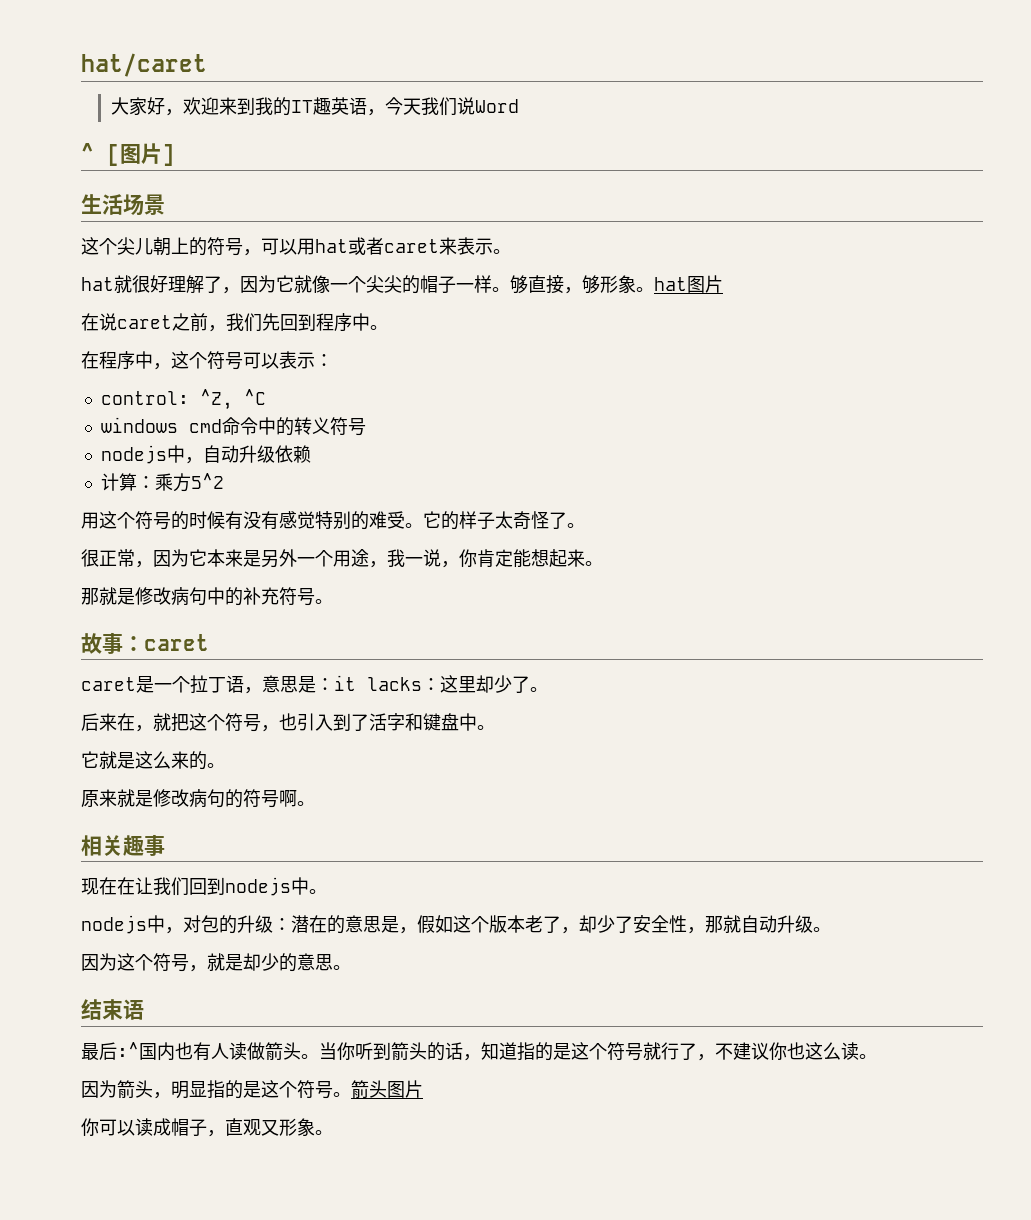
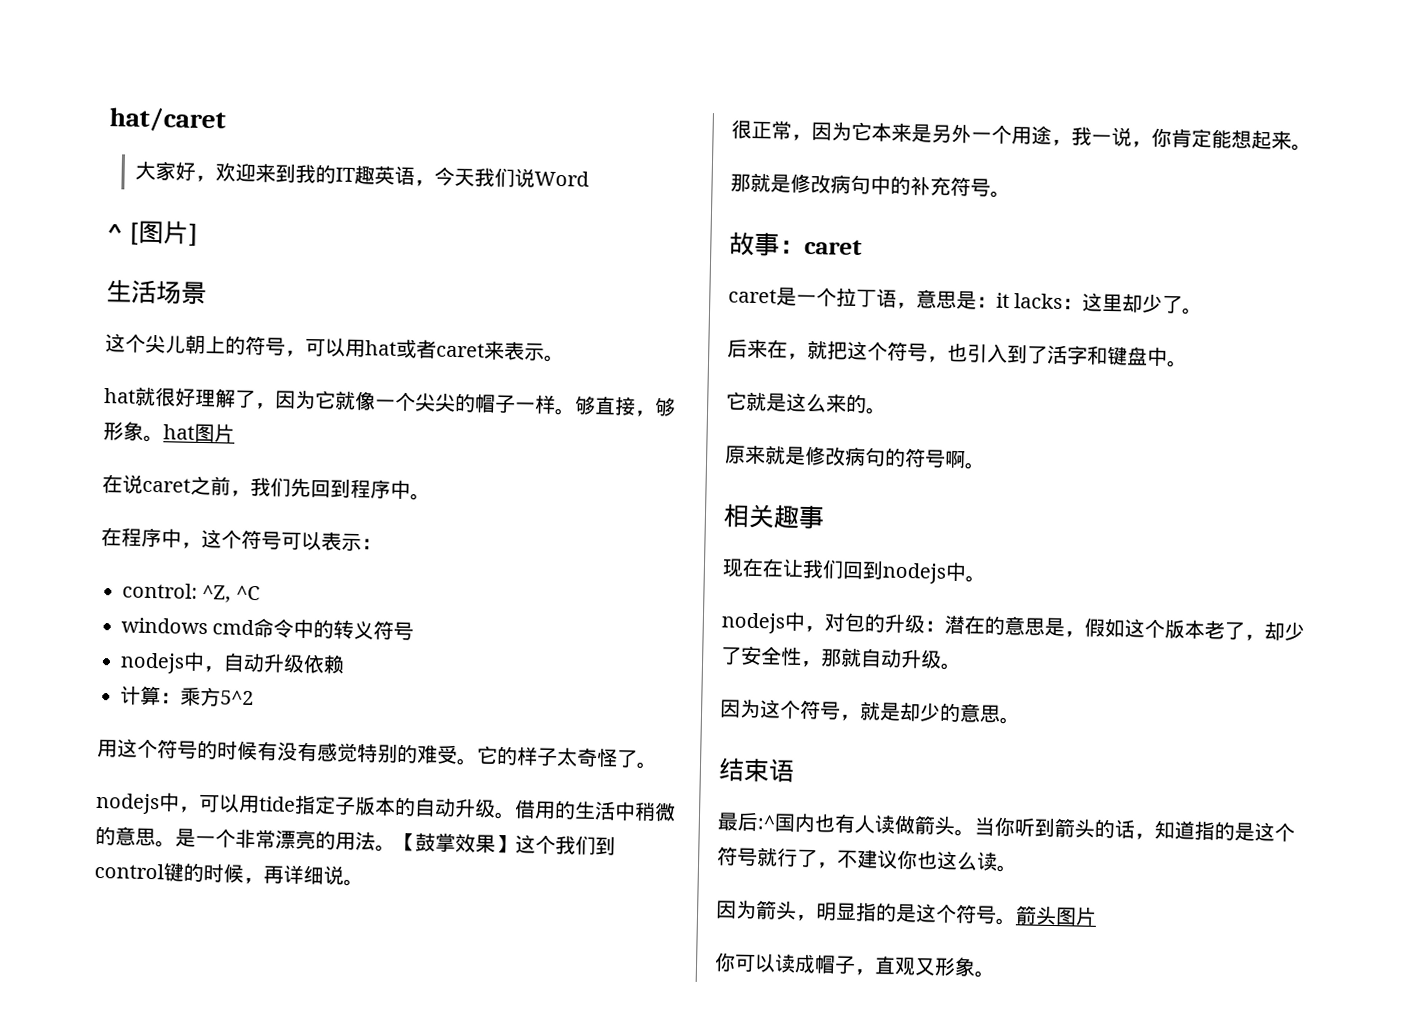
+ nodejs中，可以用tide指定子版本的自动升级。借用的生活中稍微的意思。是一个非常漂亮的用法。【鼓掌效果】这个我们到control键的时候，再详细说。

